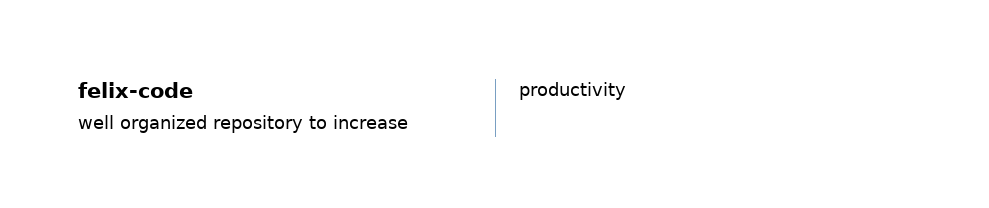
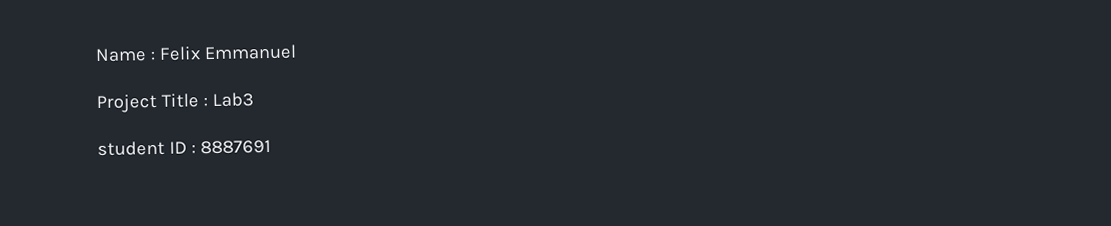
- felix-code
- well organized repository to increase productivity
+ Name : Felix Emmanuel
+ Project Title : Lab3
+ student ID : 8887691

